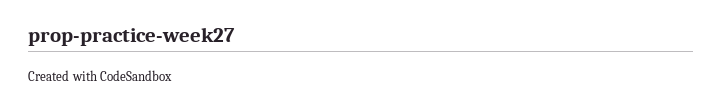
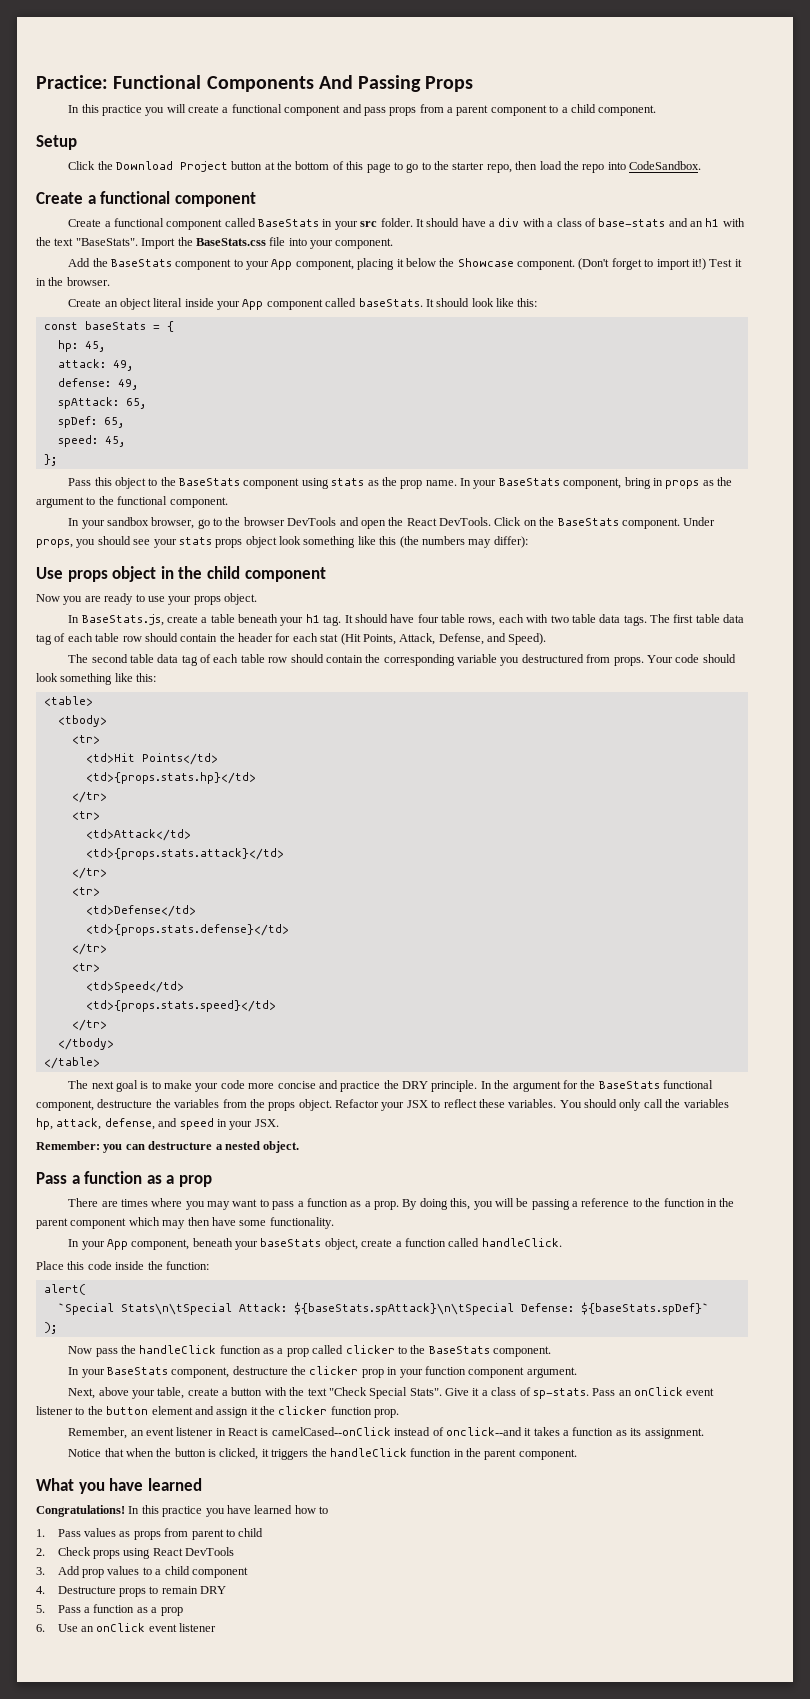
- prop-practice-week27
- Created with CodeSandbox
+ Practice: Functional Components And Passing Props
+ In this practice you will create a functional component and pass props from a parent component to a child component.
+ Setup
+ Click the Download Project button at the bottom of this page to go to the starter repo, then load the repo into CodeSandbox.
+ Create a functional component
+ Create a functional component called BaseStats in your src folder. It should have a div with a class of base-stats and an h1 with the text "BaseStats". Import the BaseStats.css file into your component.
+ Add the BaseStats component to your App component, placing it below the Showcase component. (Don't forget to import it!) Test it in the browser.
+ Create an object literal inside your App component called baseStats. It should look like this:
+ const baseStats = {
+ hp: 45,
+ attack: 49,
+ defense: 49,
+ spAttack: 65,
+ spDef: 65,
+ speed: 45,
+ };
+ Pass this object to the BaseStats component using stats as the prop name. In your BaseStats component, bring in props as the argument to the functional component.
+ In your sandbox browser, go to the browser DevTools and open the React DevTools. Click on the BaseStats component. Under props, you should see your stats props object look something like this (the numbers may differ):
+ Use props object in the child component
+ Now you are ready to use your props object.
+ In BaseStats.js, create a table beneath your h1 tag. It should have four table rows, each with two table data tags. The first table data tag of each table row should contain the header for each stat (Hit Points, Attack, Defense, and Speed).
+ The second table data tag of each table row should contain the corresponding variable you destructured from props. Your code should look something like this:
+ <table>
+ <tbody>
+ <tr>
+ <td>Hit Points</td>
+ <td>{props.stats.hp}</td>
+ </tr>
+ <tr>
+ <td>Attack</td>
+ <td>{props.stats.attack}</td>
+ </tr>
+ <tr>
+ <td>Defense</td>
+ <td>{props.stats.defense}</td>
+ </tr>
+ <tr>
+ <td>Speed</td>
+ <td>{props.stats.speed}</td>
+ </tr>
+ </tbody>
+ </table>
+ The next goal is to make your code more concise and practice the DRY principle. In the argument for the BaseStats functional component, destructure the variables from the props object. Refactor your JSX to reflect these variables. You should only call the variables hp, attack, defense, and speed in your JSX.
+ Remember: you can destructure a nested object.
+ Pass a function as a prop
+ There are times where you may want to pass a function as a prop. By doing this, you will be passing a reference to the function in the parent component which may then have some functionality.
+ In your App component, beneath your baseStats object, create a function called handleClick.
+ Place this code inside the function:
+ alert(
+ `Special Stats\n\tSpecial Attack: ${baseStats.spAttack}\n\tSpecial Defense: ${baseStats.spDef}`
+ );
+ Now pass the handleClick function as a prop called clicker to the BaseStats component.
+ In your BaseStats component, destructure the clicker prop in your function component argument.
+ Next, above your table, create a button with the text "Check Special Stats". Give it a class of sp-stats. Pass an onClick event listener to the button element and assign it the clicker function prop.
+ Remember, an event listener in React is camelCased--onClick instead of onclick--and it takes a function as its assignment.
+ Notice that when the button is clicked, it triggers the handleClick function in the parent component.
+ What you have learned
+ Congratulations! In this practice you have learned how to
+ 1. Pass values as props from parent to child
+ 2. Check props using React DevTools
+ 3. Add prop values to a child component
+ 4. Destructure props to remain DRY
+ 5. Pass a function as a prop
+ 6. Use an onClick event listener

